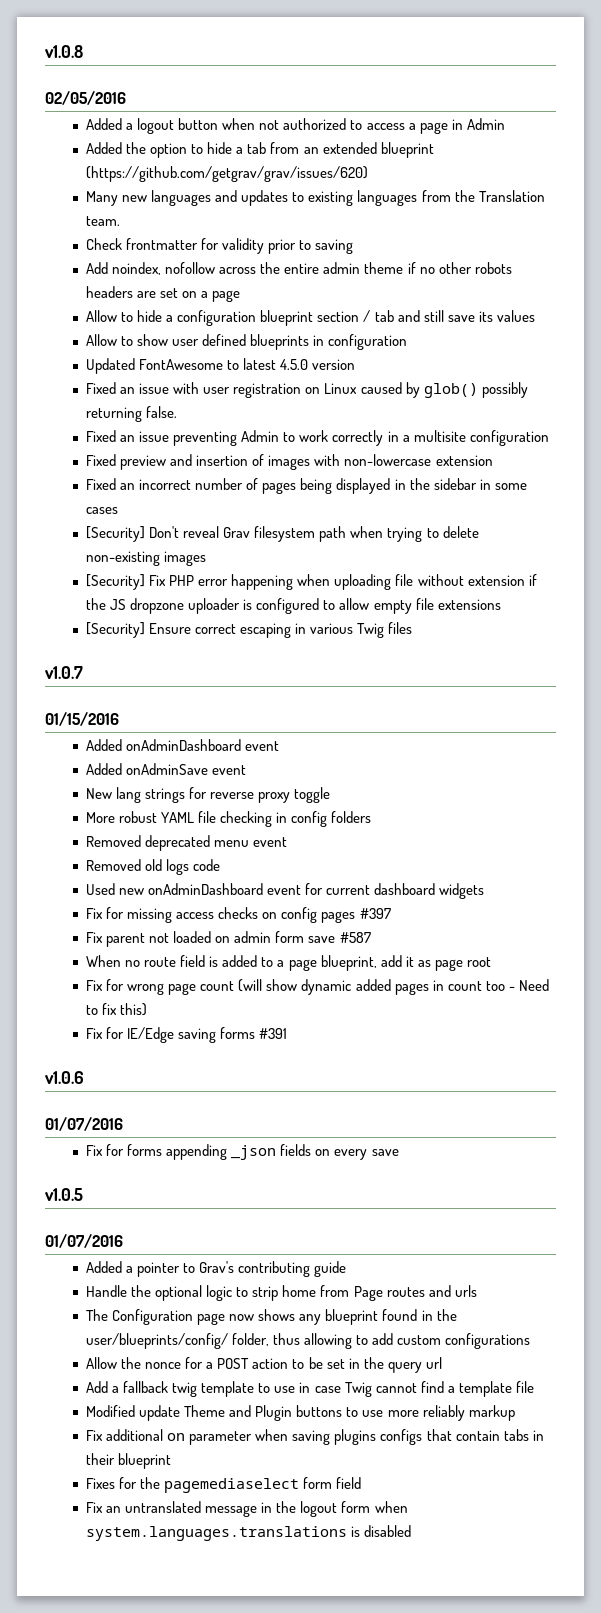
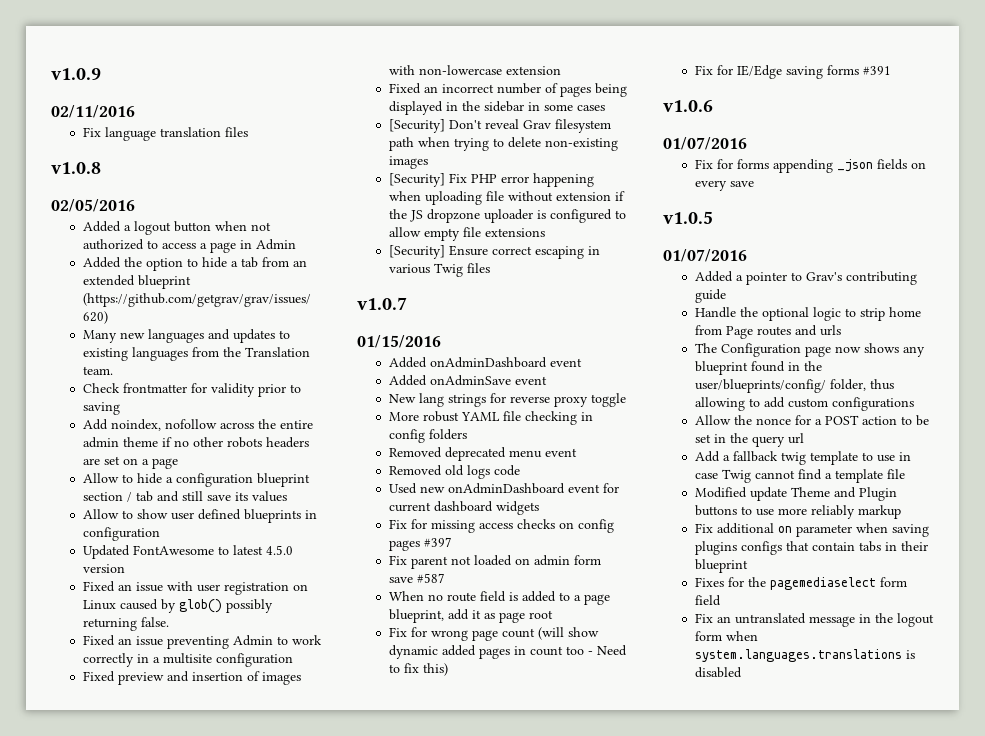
+ v1.0.9
+ 02/11/2016
+ Fix language translation files

